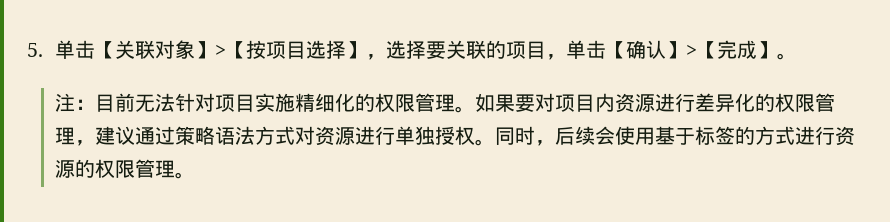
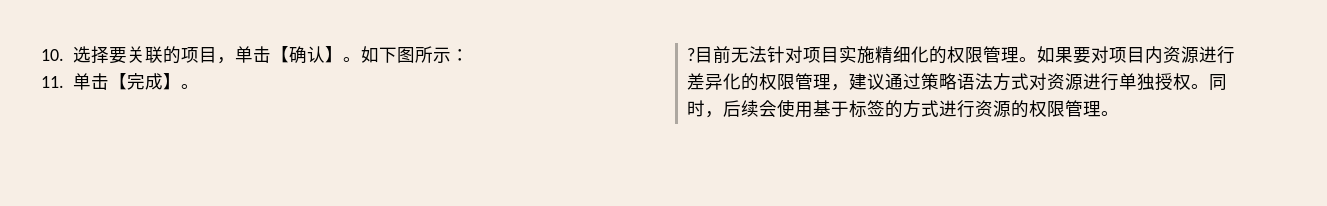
- 5.单击【关联对象】>【按项目选择】，选择要关联的项目，单击【确认】>【完成】。
+ 10.选择要关联的项目，单击【确认】。如下图所示：
+ 11.单击【完成】。
- 注：目前无法针对项目实施精细化的权限管理。
+ ?目前无法针对项目实施精细化的权限管理。

